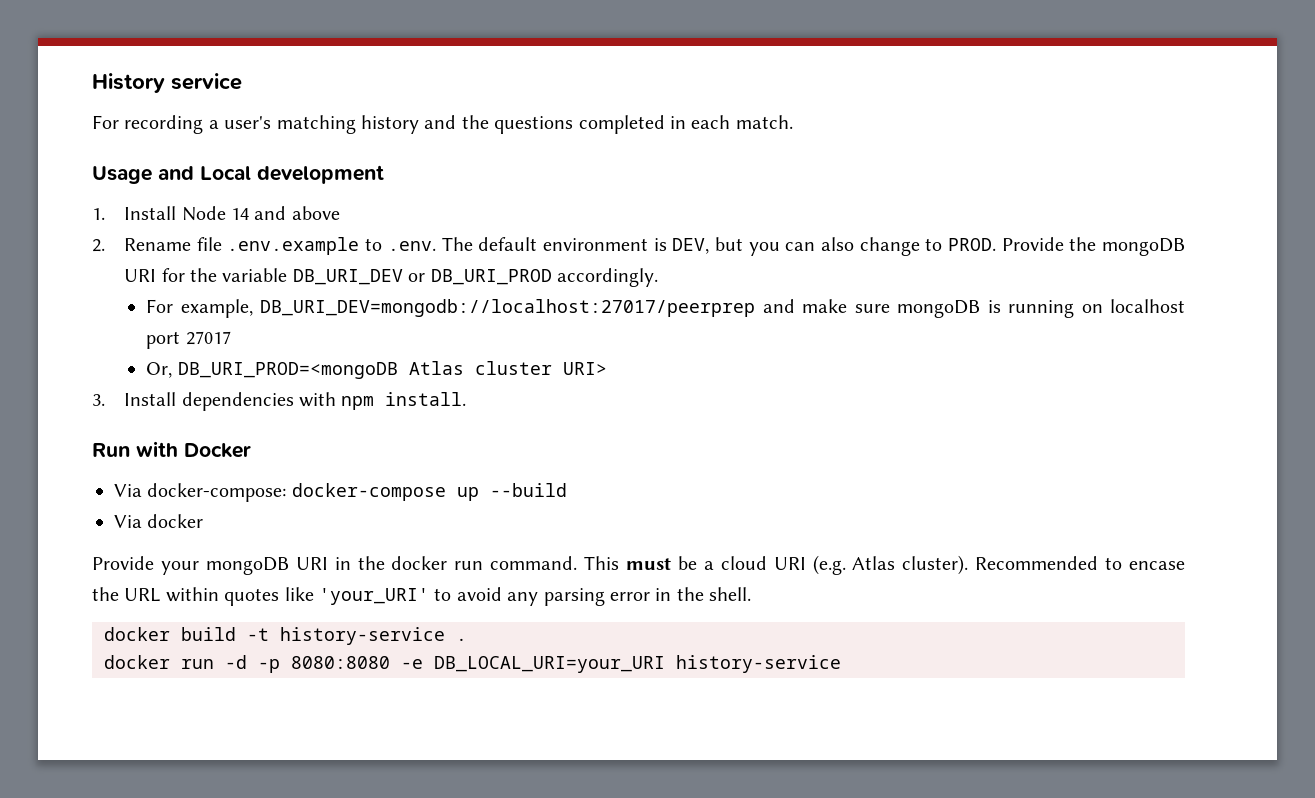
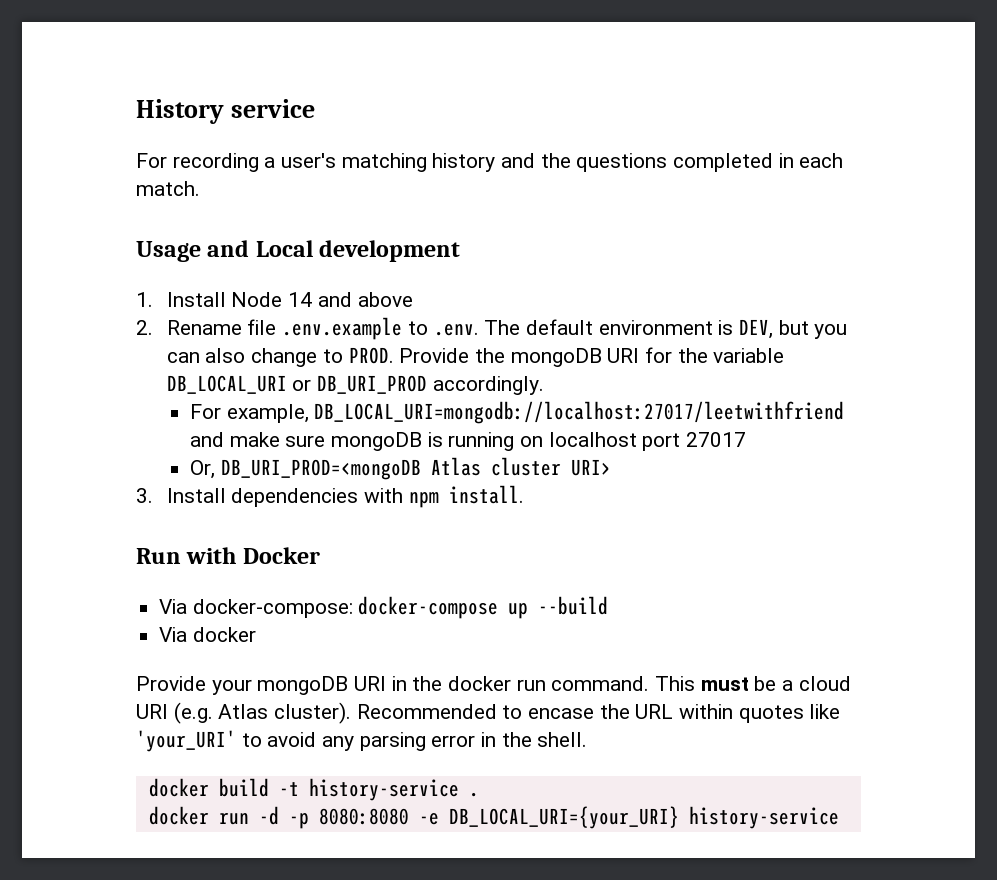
- Provide the mongoDB URI for the variable DB_URI_DEV or DB_URI_PROD accordingly.
+ Provide the mongoDB URI for the variable DB_LOCAL_URI or DB_URI_PROD accordingly.
- For example, DB_URI_DEV=mongodb://localhost:27017/peerprep and make sure mongoDB is running on localhost port 27017
+ For example, DB_LOCAL_URI=mongodb://localhost:27017/leetwithfriend and make sure mongoDB is running on localhost port 27017
- docker run -d -p 8080:8080 -e DB_LOCAL_URI=your_URI history-service
+ docker run -d -p 8080:8080 -e DB_LOCAL_URI={your_URI} history-service

